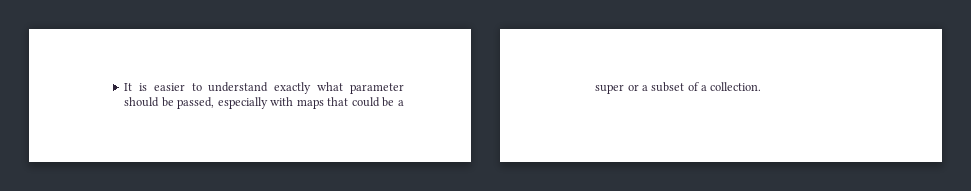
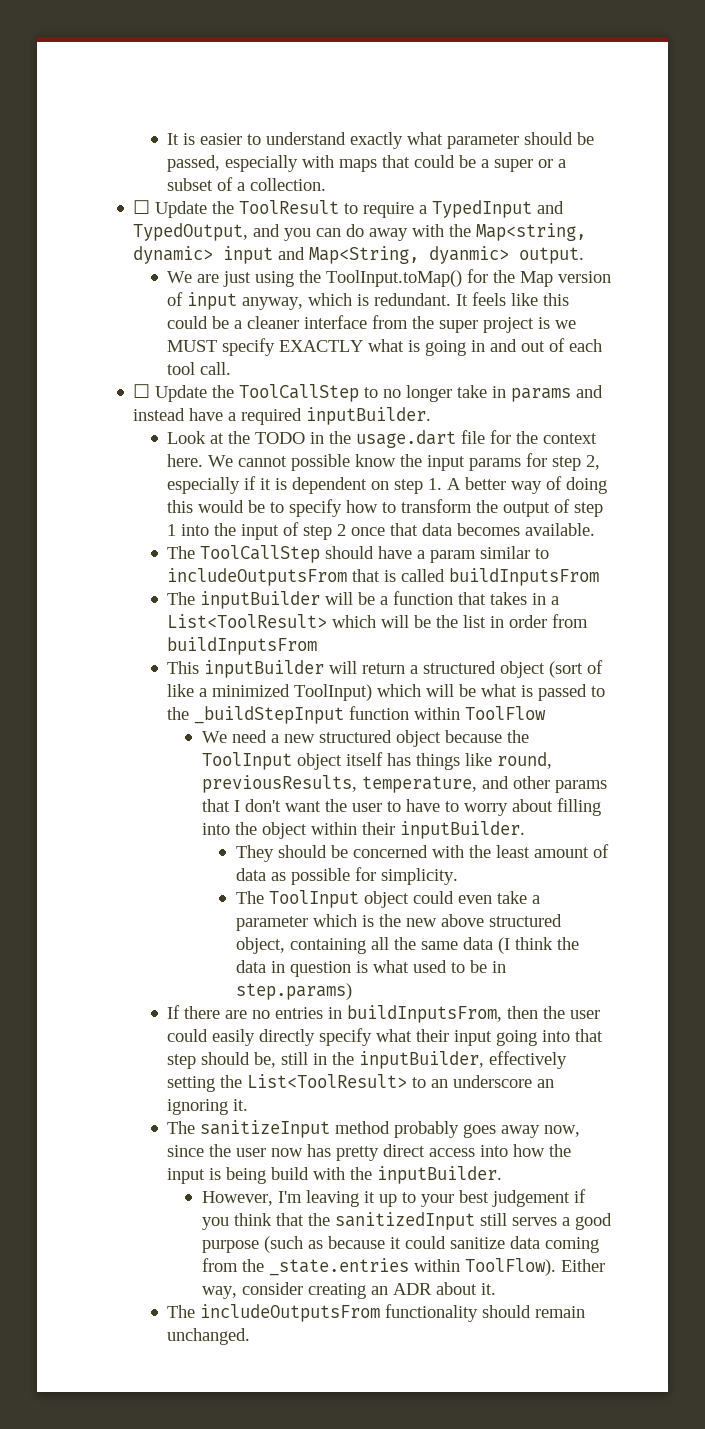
+ ☐ Update the ToolResult to require a TypedInput and TypedOutput, and you can do away with the Map<string, dynamic> input and Map<String, dyanmic> output.
+ We are just using the ToolInput.toMap() for the Map version of input anyway, which is redundant. It feels like this could be a cleaner interface from the super project is we MUST specify EXACTLY what is going in and out of each tool call.
+ ☐ Update the ToolCallStep to no longer take in params and instead have a required inputBuilder.
+ Look at the TODO in the usage.dart file for the context here. We cannot possible know the input params for step 2, especially if it is dependent on step 1. A better way of doing this would be to specify how to transform the output of step 1 into the input of step 2 once that data becomes available.
+ The ToolCallStep should have a param similar to includeOutputsFrom that is called buildInputsFrom
+ The inputBuilder will be a function that takes in a List<ToolResult> which will be the list in order from buildInputsFrom
+ This inputBuilder will return a structured object (sort of like a minimized ToolInput) which will be what is passed to the _buildStepInput function within ToolFlow
+ We need a new structured object because the ToolInput object itself has things like round, previousResults, temperature, and other params that I don't want the user to have to worry about filling into the object within their inputBuilder.
+ They should be concerned with the least amount of data as possible for simplicity.
+ The ToolInput object could even take a parameter which is the new above structured object, containing all the same data (I think the data in question is what used to be in step.params)
+ If there are no entries in buildInputsFrom, then the user could easily directly specify what their input going into that step should be, still in the inputBuilder, effectively setting the List<ToolResult> to an underscore an ignoring it.
+ The sanitizeInput method probably goes away now, since the user now has pretty direct access into how the input is being build with the inputBuilder.
+ However, I'm leaving it up to your best judgement if you think that the sanitizedInput still serves a good purpose (such as because it could sanitize data coming from the _state.entries within ToolFlow). Either way, consider creating an ADR about it.
+ The includeOutputsFrom functionality should remain unchanged.

